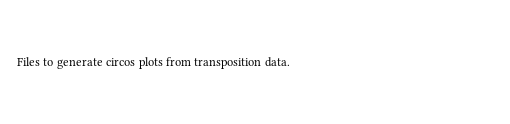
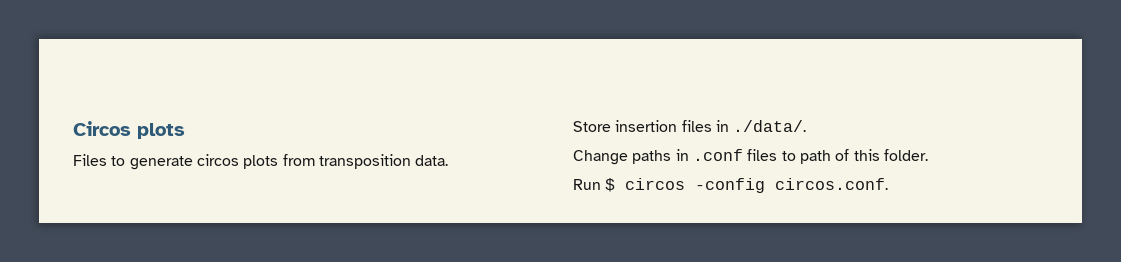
+ Circos plots
+ Store insertion files in ./data/.
+ Change paths in .conf files to path of this folder.
+ Run $ circos -config circos.conf.

